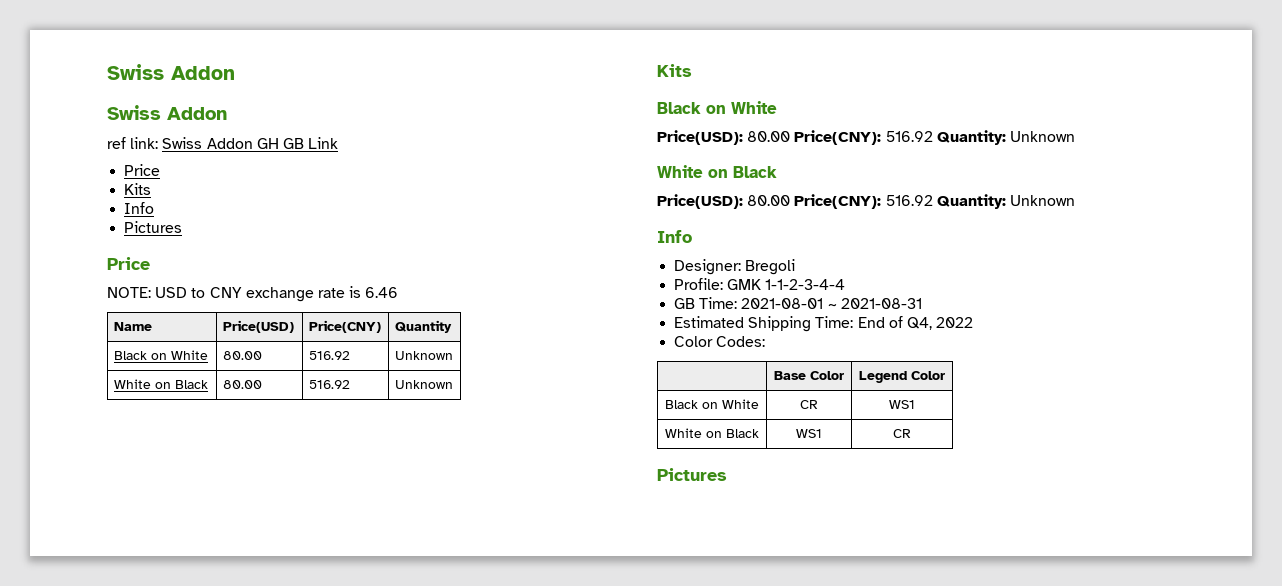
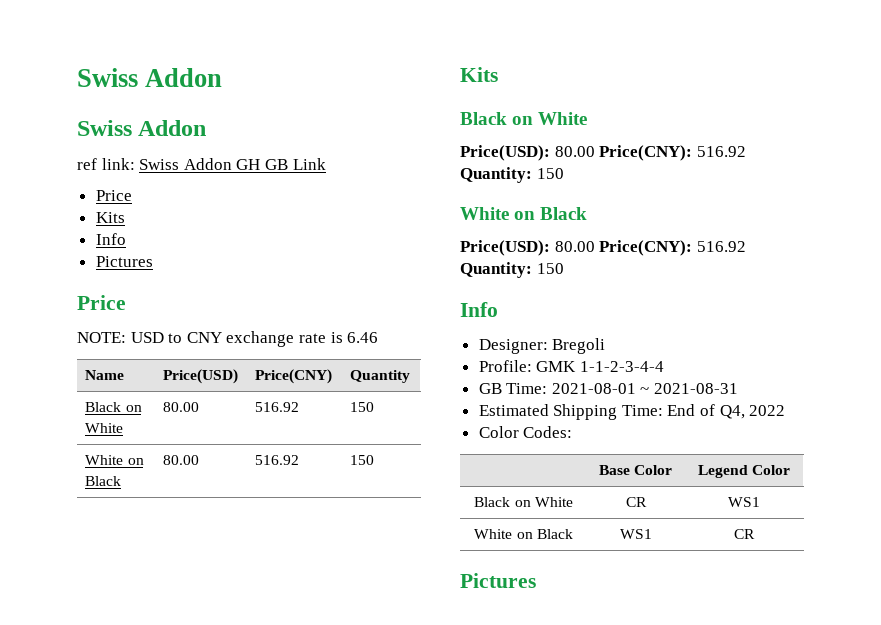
- Black on White | 80.00 | 516.92 | Unknown
+ Black on White | 80.00 | 516.92 | 150
- White on Black | 80.00 | 516.92 | Unknown
+ White on Black | 80.00 | 516.92 | 150
  Kits
  Black on White
- Price(USD): 80.00 Price(CNY): 516.92 Quantity: Unknown
+ Price(USD): 80.00 Price(CNY): 516.92 Quantity: 150
  White on Black
- Price(USD): 80.00 Price(CNY): 516.92 Quantity: Unknown
+ Price(USD): 80.00 Price(CNY): 516.92 Quantity: 150

